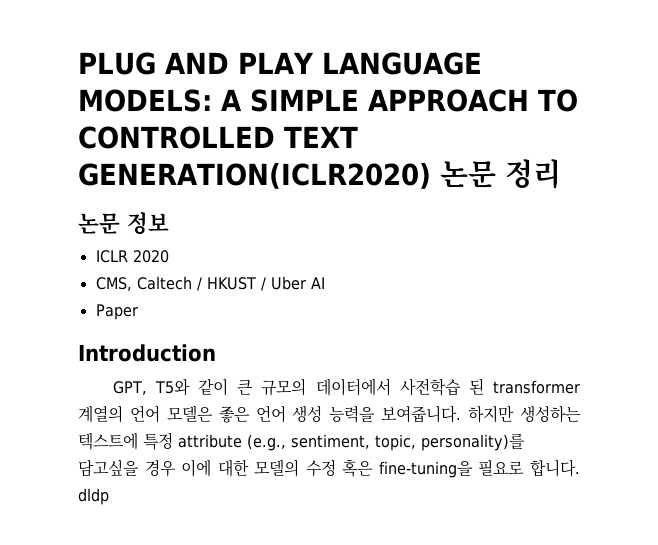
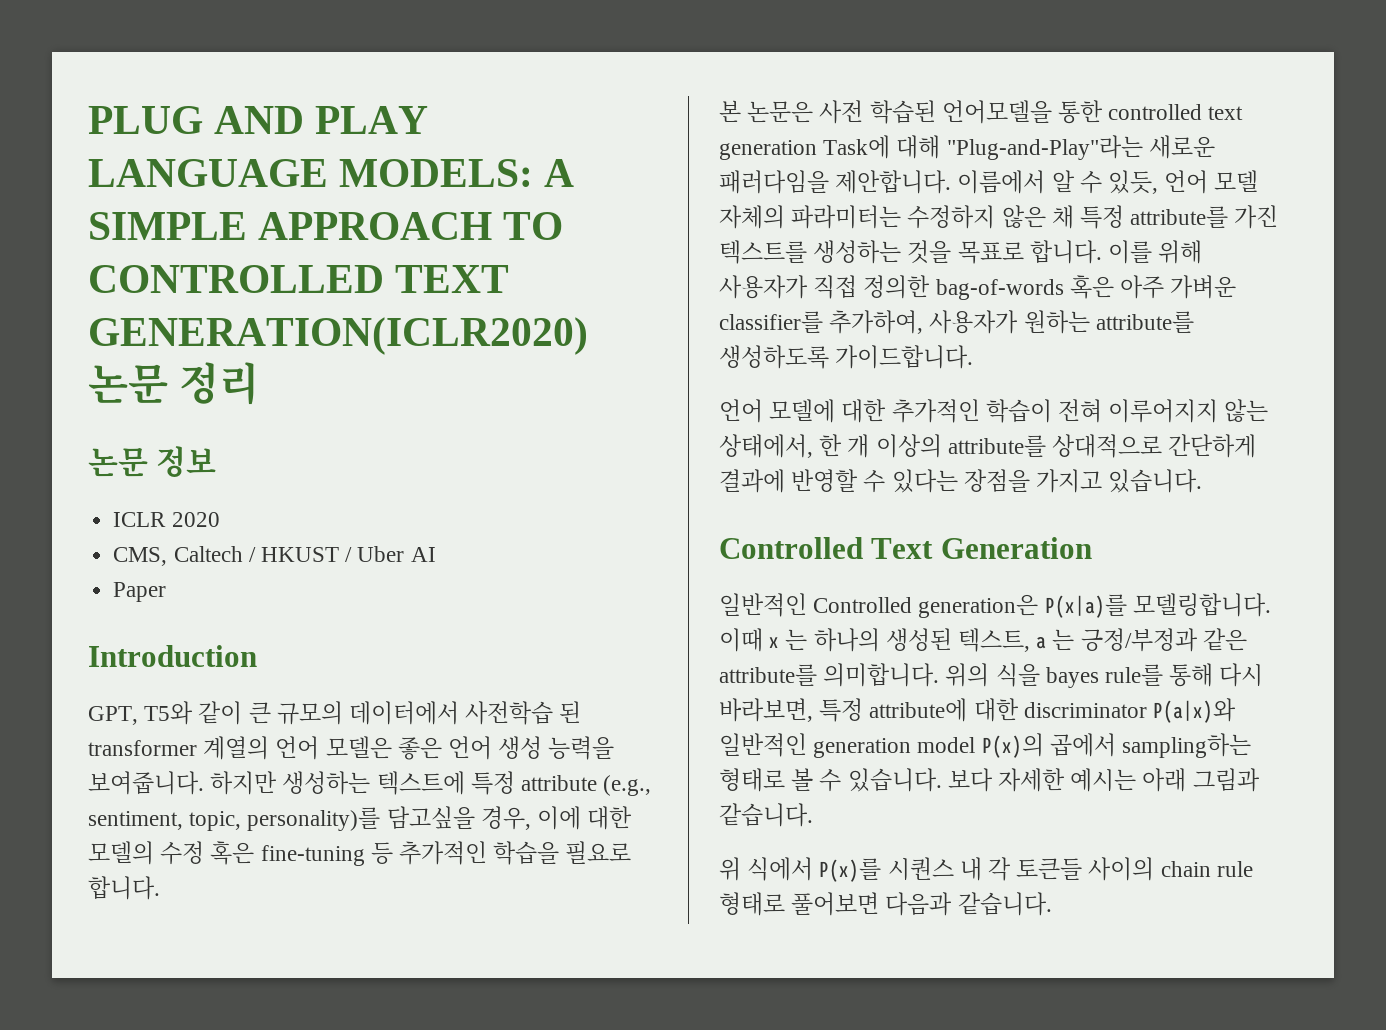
- 하지만 생성하는 텍스트에 특정 attribute (e.g., sentiment, topic, personality)를 담고싶을 경우 이에 대한 모델의 수정 혹은 fine-tuning을 필요로 합니다. dldp
+ 하지만 생성하는 텍스트에 특정 attribute (e.g., sentiment, topic, personality)를 담고싶을 경우, 이에 대한 모델의 수정 혹은 fine-tuning 등 추가적인 학습을 필요로 합니다.
+ 본 논문은 사전 학습된 언어모델을 통한 controlled text generation Task에 대해 "Plug-and-Play"라는 새로운 패러다임을 제안합니다. 이름에서 알 수 있듯, 언어 모델 자체의 파라미터는 수정하지 않은 채 특정 attribute를 가진 텍스트를 생성하는 것을 목표로 합니다. 이를 위해 사용자가 직접 정의한 bag-of-words 혹은 아주 가벼운 classifier를 추가하여, 사용자가 원하는 attribute를 생성하도록 가이드합니다.
+ 언어 모델에 대한 추가적인 학습이 전혀 이루어지지 않는 상태에서, 한 개 이상의 attribute를 상대적으로 간단하게 결과에 반영할 수 있다는 장점을 가지고 있습니다.
+ Controlled Text Generation
+ 일반적인 Controlled generation은 P(x|a)를 모델링합니다. 이때 x 는 하나의 생성된 텍스트, a 는 긍정/부정과 같은 attribute를 의미합니다. 위의 식을 bayes rule를 통해 다시 바라보면, 특정 attribute에 대한 discriminator P(a|x)와 일반적인 generation model P(x)의 곱에서 sampling하는 형태로 볼 수 있습니다. 보다 자세한 예시는 아래 그림과 같습니다.
+ 위 식에서 P(x)를 시퀀스 내 각 토큰들 사이의 chain rule 형태로 풀어보면 다음과 같습니다.

